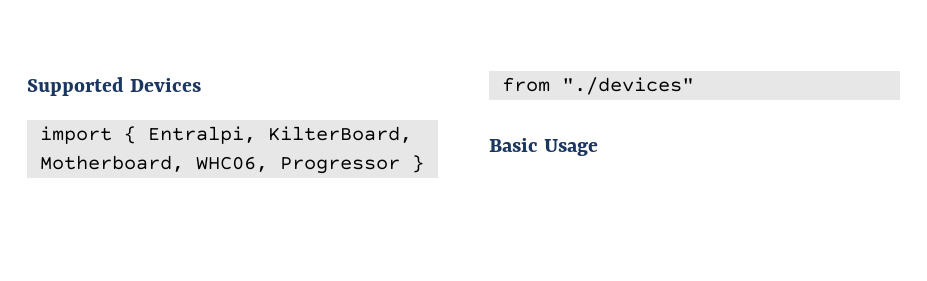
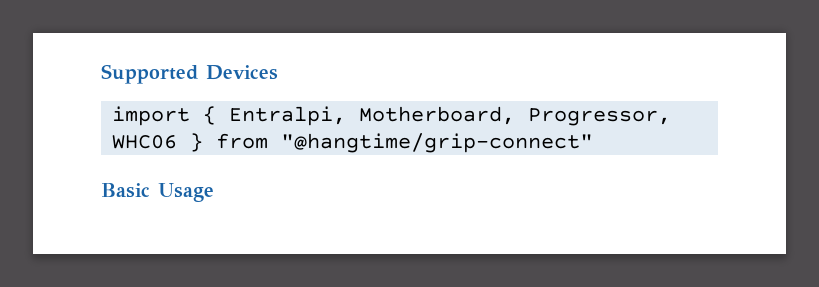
- import { Entralpi, KilterBoard, Motherboard, WHC06, Progressor } from "./devices"
+ import { Entralpi, Motherboard, Progressor, WHC06 } from "@hangtime/grip-connect"

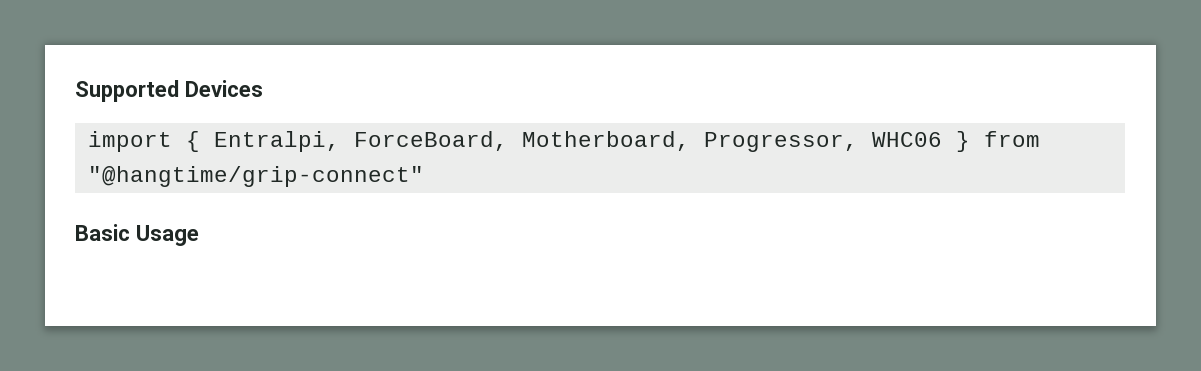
- import { Entralpi, Motherboard, Progressor, WHC06 } from "@hangtime/grip-connect"
+ import { Entralpi, ForceBoard, Motherboard, Progressor, WHC06 } from "@hangtime/grip-connect"

